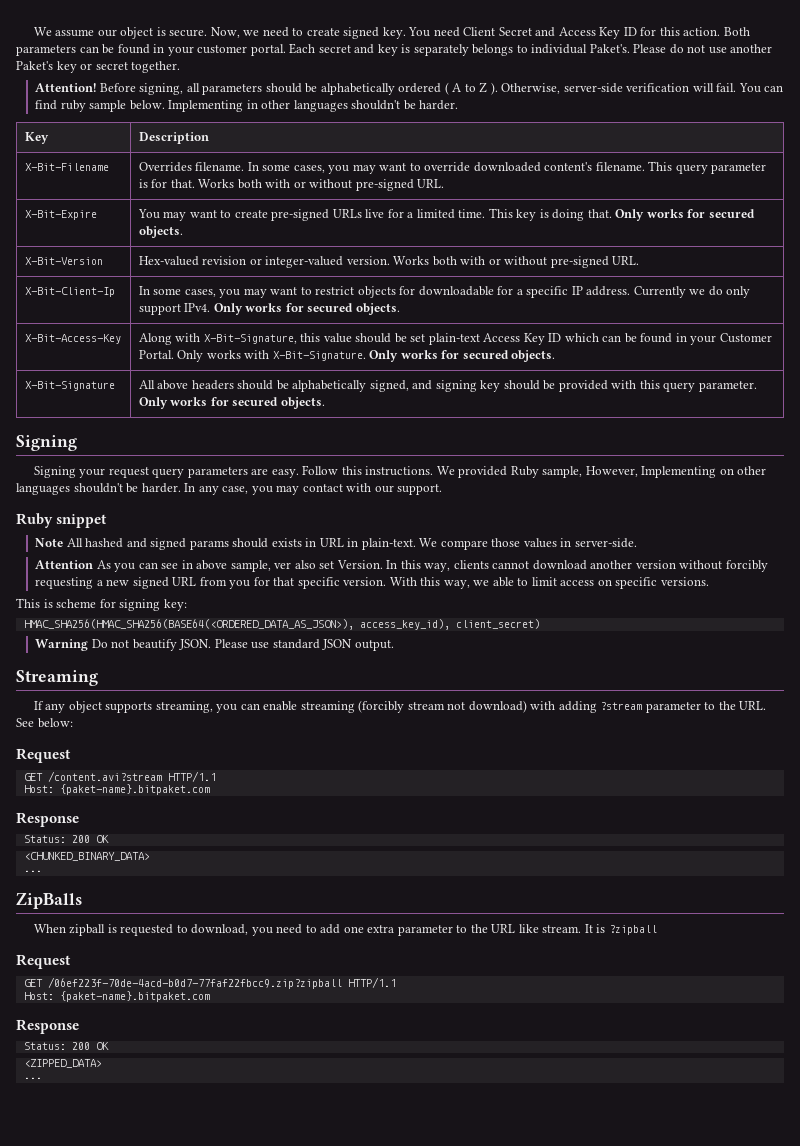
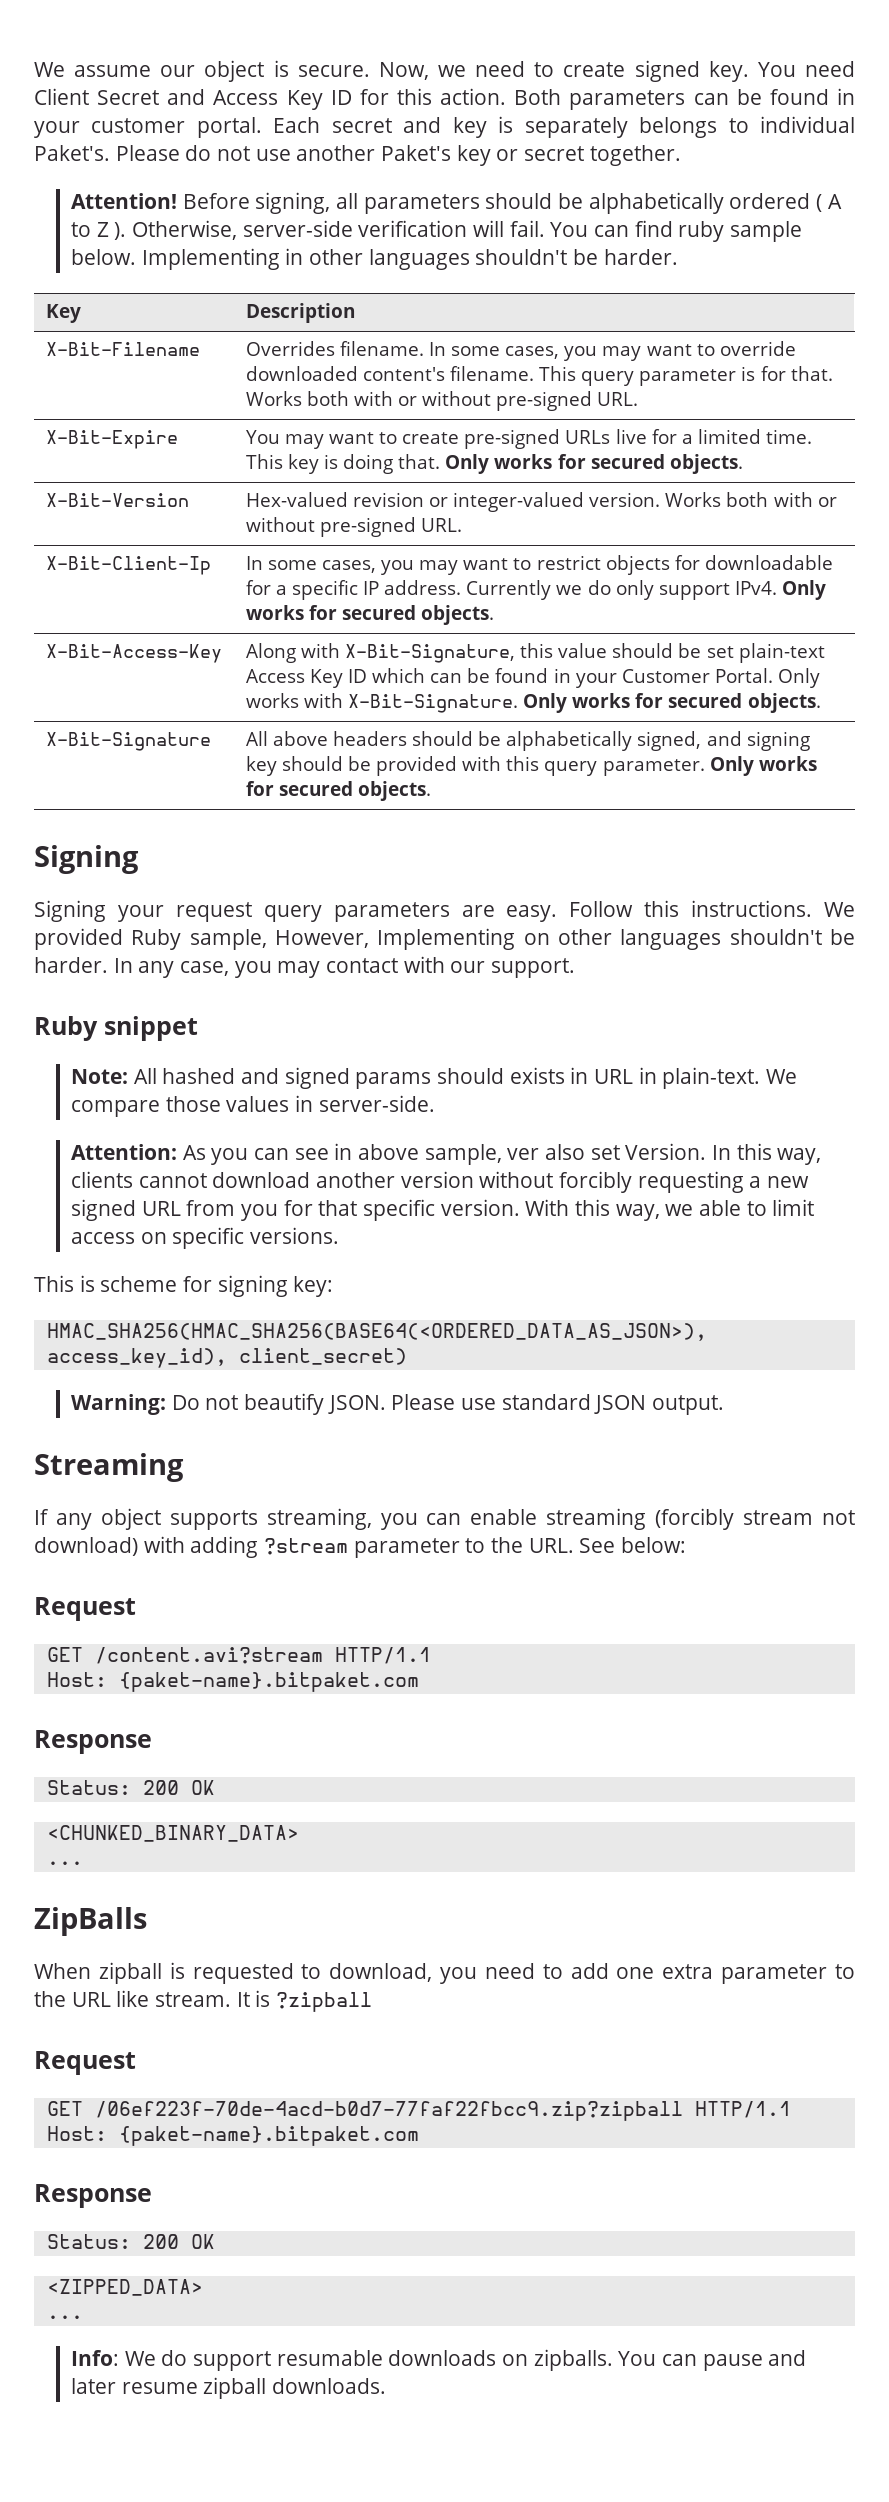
- Note All hashed and signed params should exists in URL in plain-text.
+ Note: All hashed and signed params should exists in URL in plain-text.
- Attention As you can see in above sample, ver also set Version.
+ Attention: As you can see in above sample, ver also set Version.
- Warning Do not beautify JSON.
+ Warning: Do not beautify JSON.
+ Info: We do support resumable downloads on zipballs. You can pause and later resume zipball downloads.

